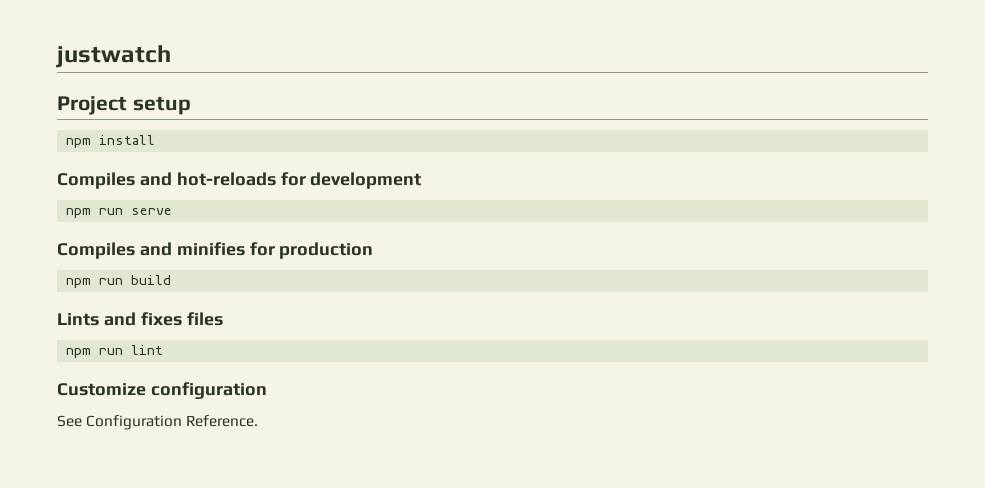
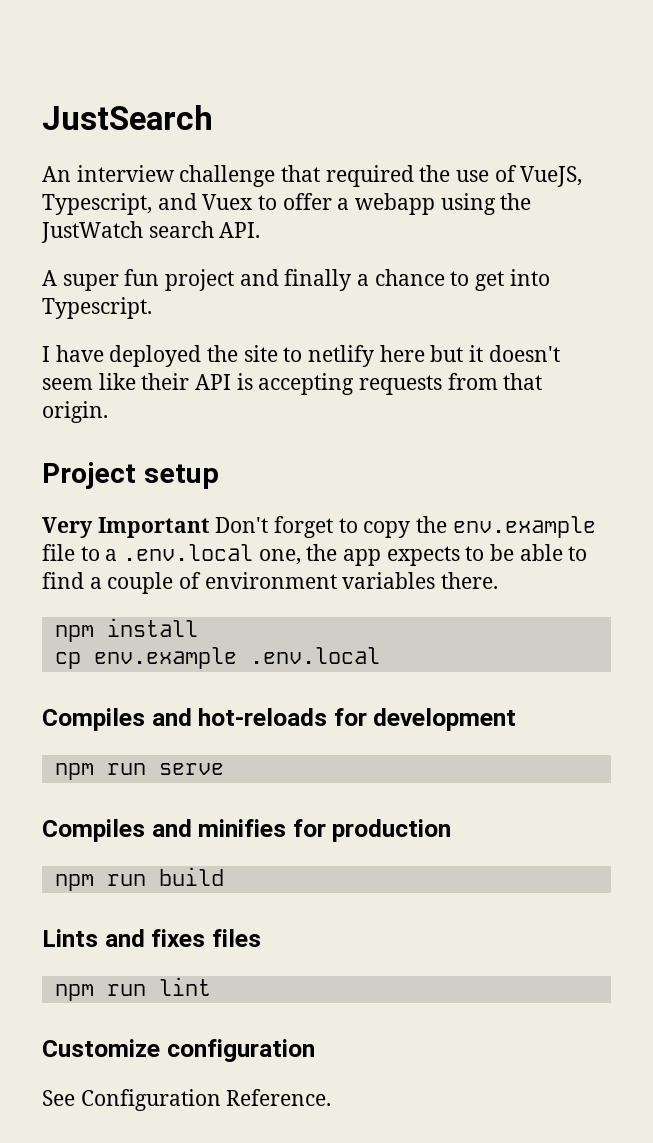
- justwatch
+ JustSearch
+ An interview challenge that required the use of VueJS, Typescript, and Vuex to offer a webapp using the JustWatch search API.
+ A super fun project and finally a chance to get into Typescript.
+ I have deployed the site to netlify here but it doesn't seem like their API is accepting requests from that origin.
  Project setup
+ Very Important Don't forget to copy the env.example file to a .env.local one, the app expects to be able to find a couple of environment variables there.
+ cp env.example .env.local

